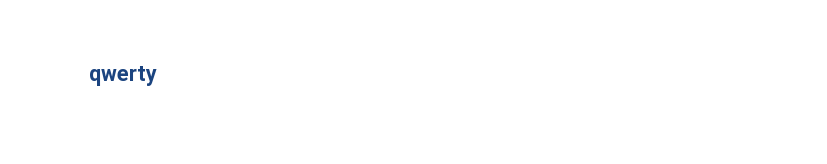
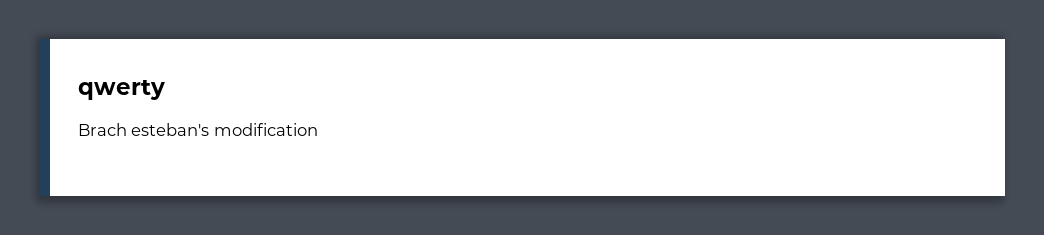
+ Brach esteban's modification

